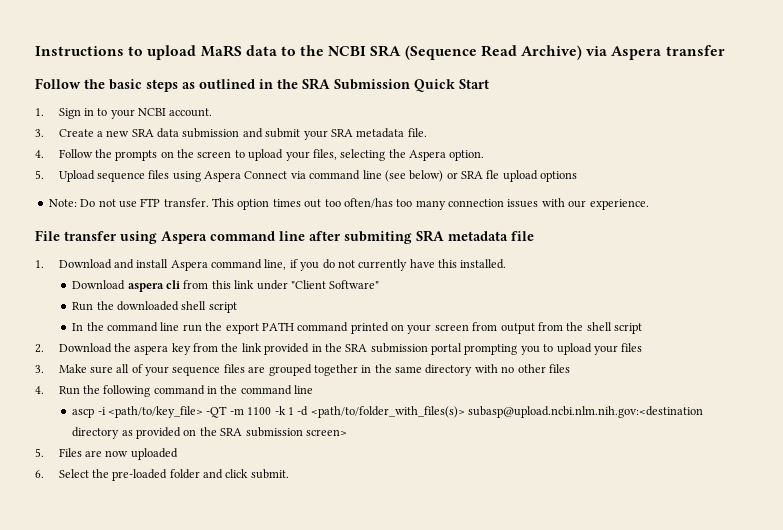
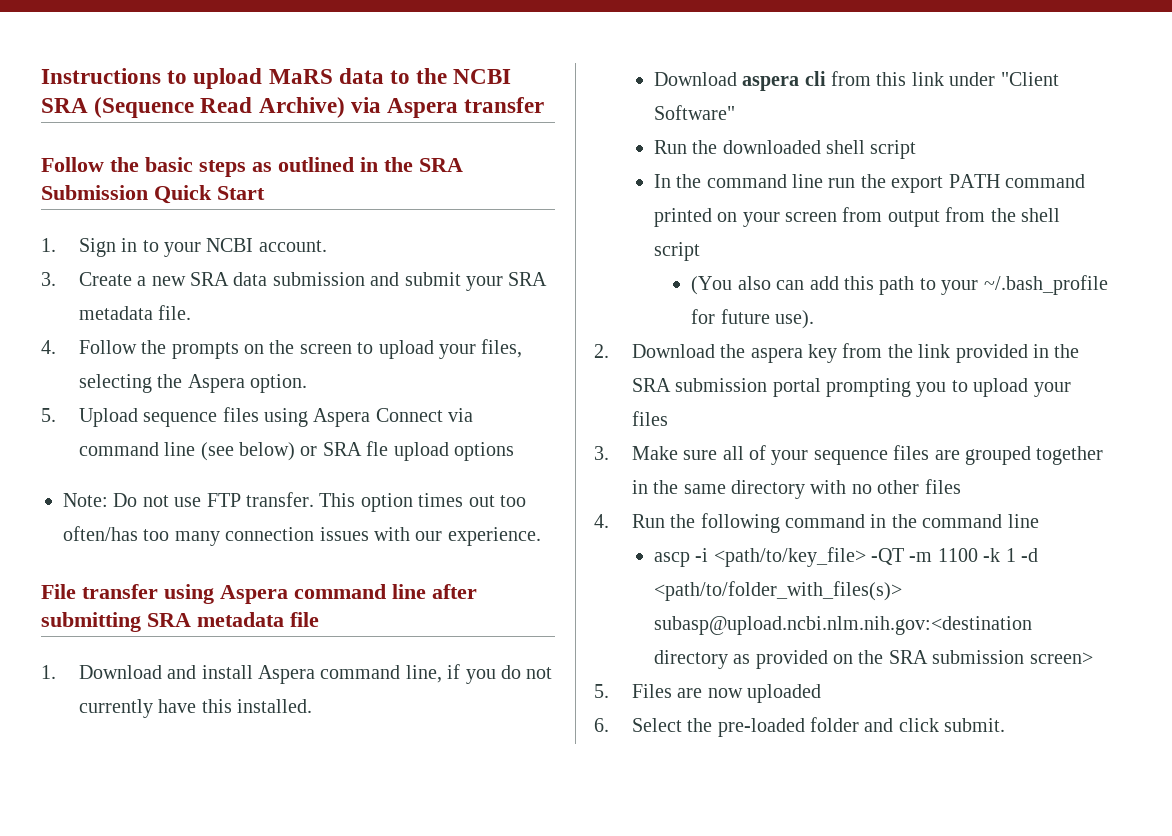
- File transfer using Aspera command line after submiting SRA metadata file
+ File transfer using Aspera command line after submitting SRA metadata file
+ (You also can add this path to your ~/.bash_profile for future use).

